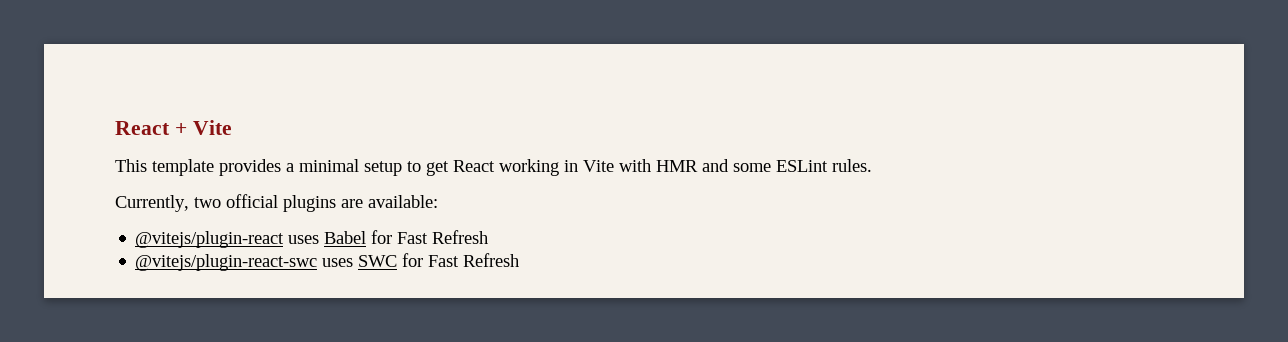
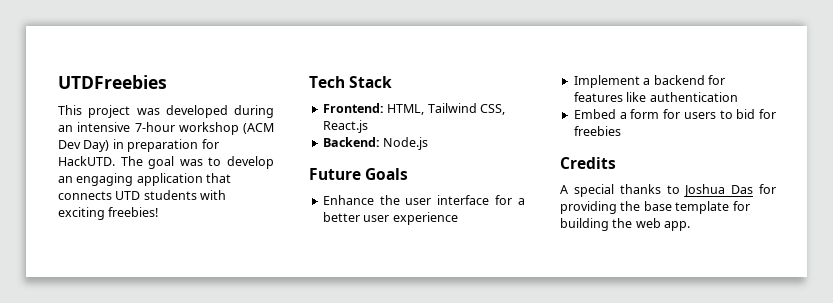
- React + Vite
- This template provides a minimal setup to get React working in Vite with HMR and some ESLint rules.
- Currently, two official plugins are available:
- @vitejs/plugin-react uses Babel for Fast Refresh
- @vitejs/plugin-react-swc uses SWC for Fast Refresh
+ UTDFreebies
+ This project was developed during an intensive 7-hour workshop (ACM Dev Day) in preparation for HackUTD. The goal was to develop an engaging application that connects UTD students with exciting freebies!
+ Tech Stack
+ Frontend: HTML, Tailwind CSS, React.js
+ Backend: Node.js
+ Future Goals
+ Enhance the user interface for a better user experience
+ Implement a backend for features like authentication
+ Embed a form for users to bid for freebies
+ Credits
+ A special thanks to Joshua Das for providing the base template for building the web app.

